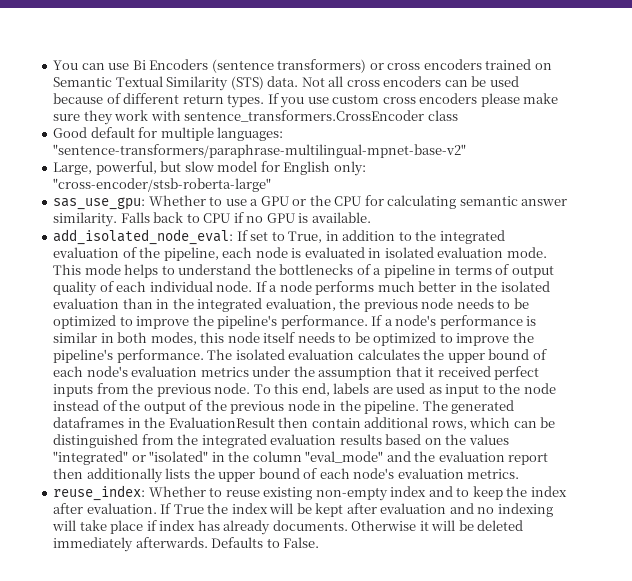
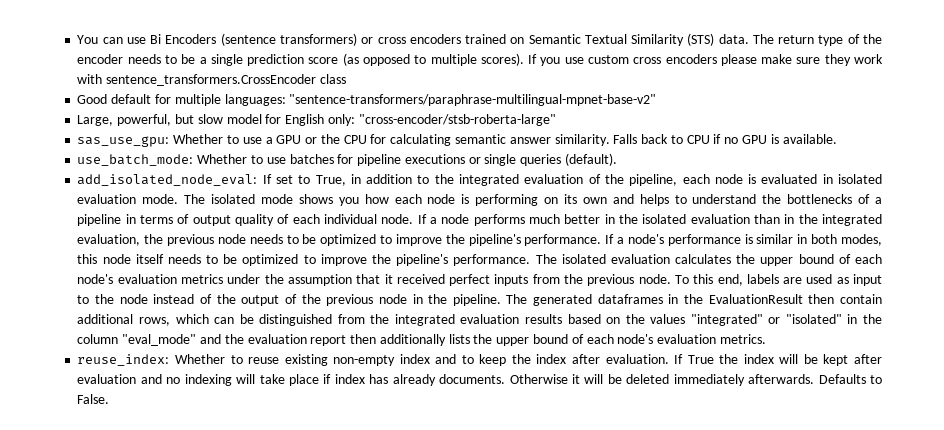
- Not all cross encoders can be used because of different return types.
+ The return type of the encoder needs to be a single prediction score (as opposed to multiple scores).
+ use_batch_mode: Whether to use batches for pipeline executions or single queries (default).
- This mode helps to understand the bottlenecks of a pipeline in terms of output quality of each individual node.
+ The isolated mode shows you how each node is performing on its own and helps to understand the bottlenecks of a pipeline in terms of output quality of each individual node.

